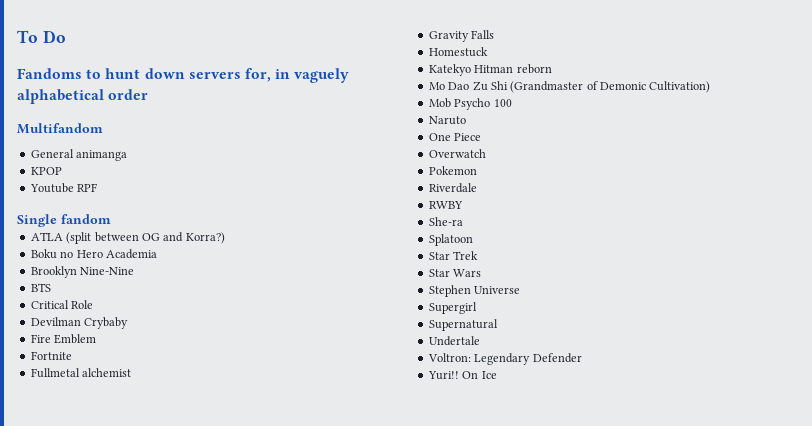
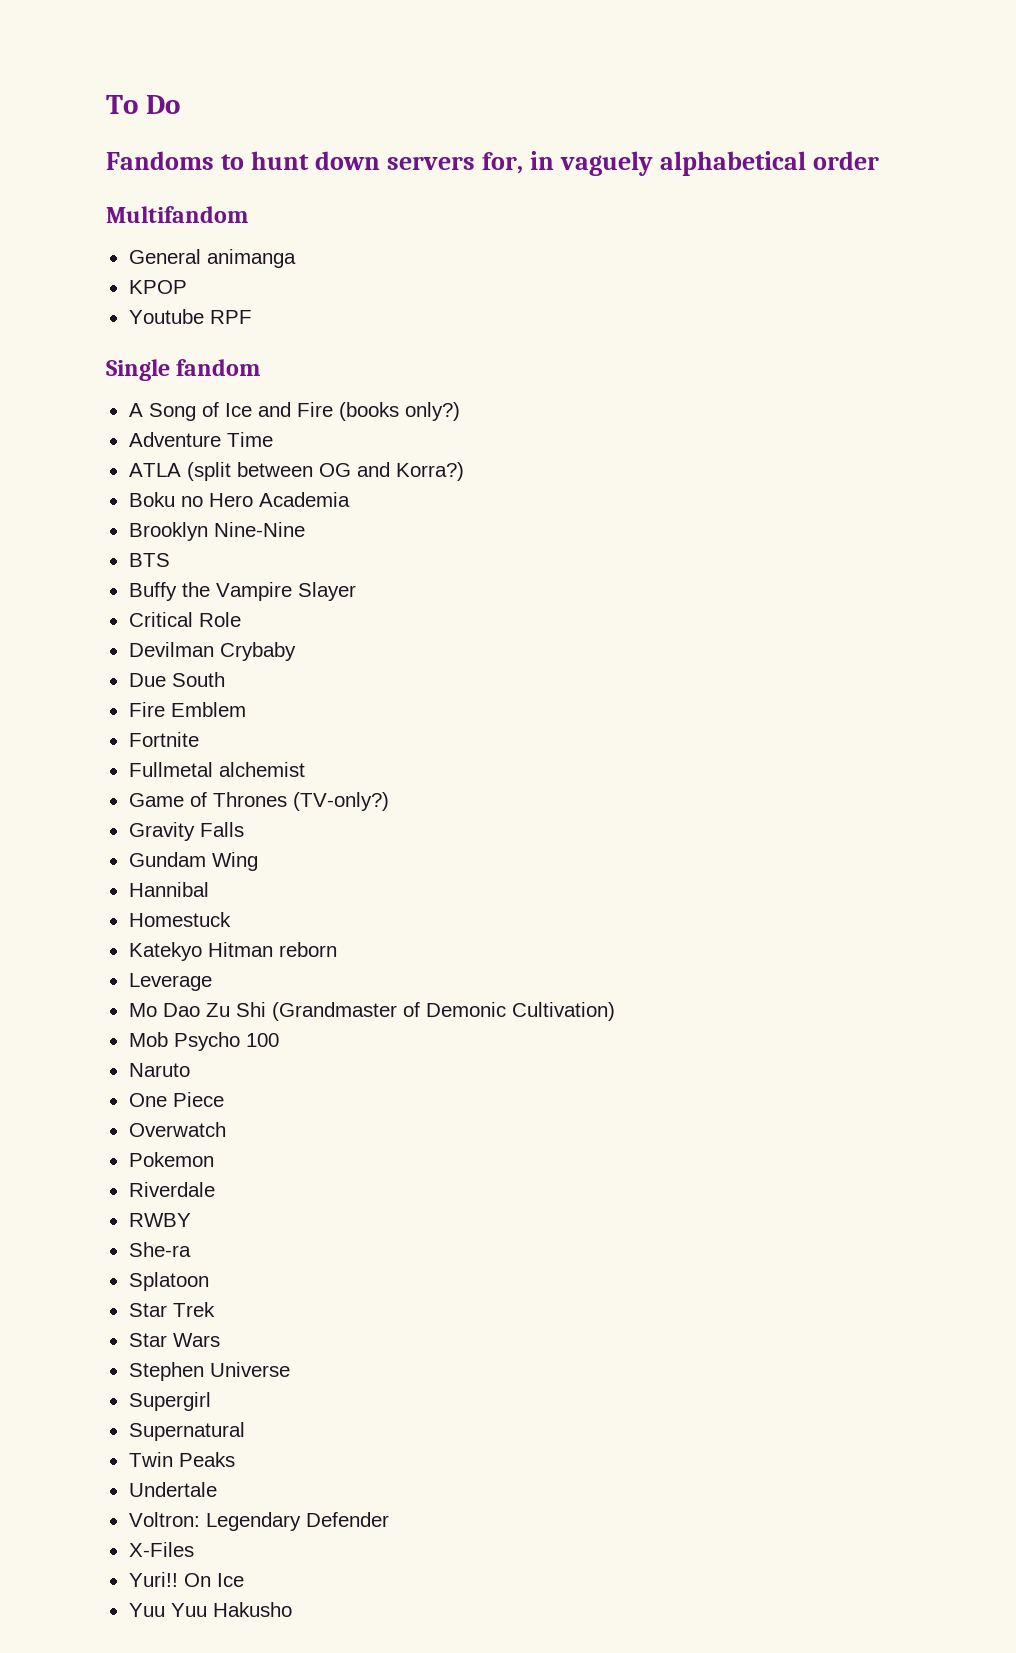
+ A Song of Ice and Fire (books only?)
+ Adventure Time
+ Buffy the Vampire Slayer
+ Due South
+ Game of Thrones (TV-only?)
+ Gundam Wing
+ Hannibal
+ Leverage
+ Twin Peaks
+ X-Files
+ Yuu Yuu Hakusho

